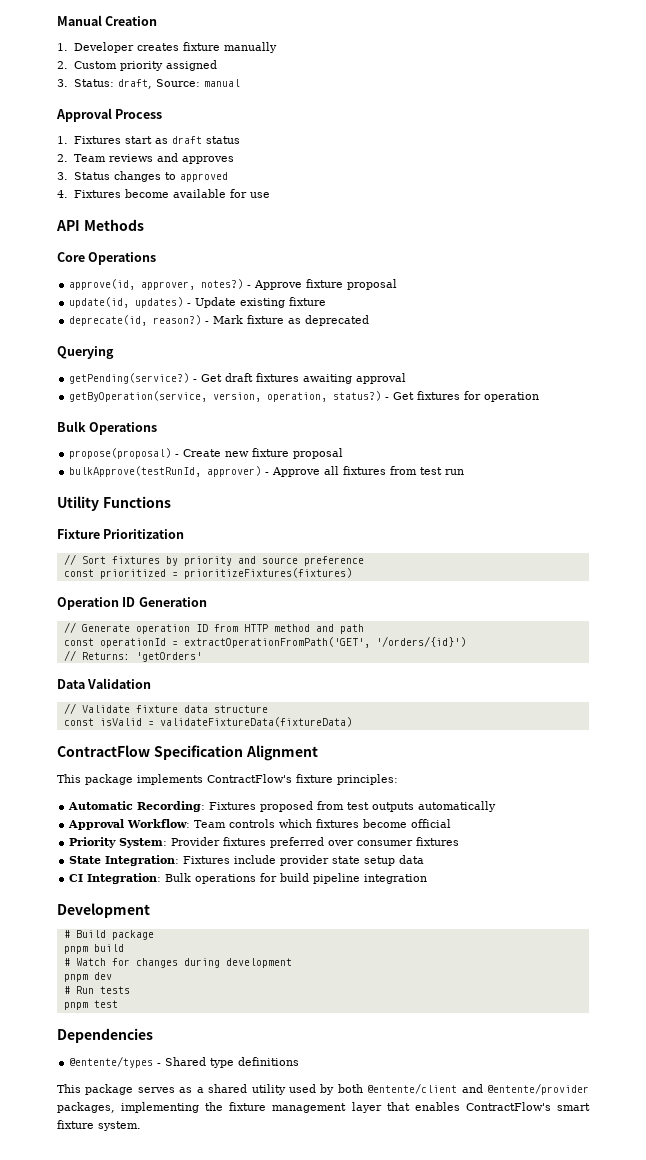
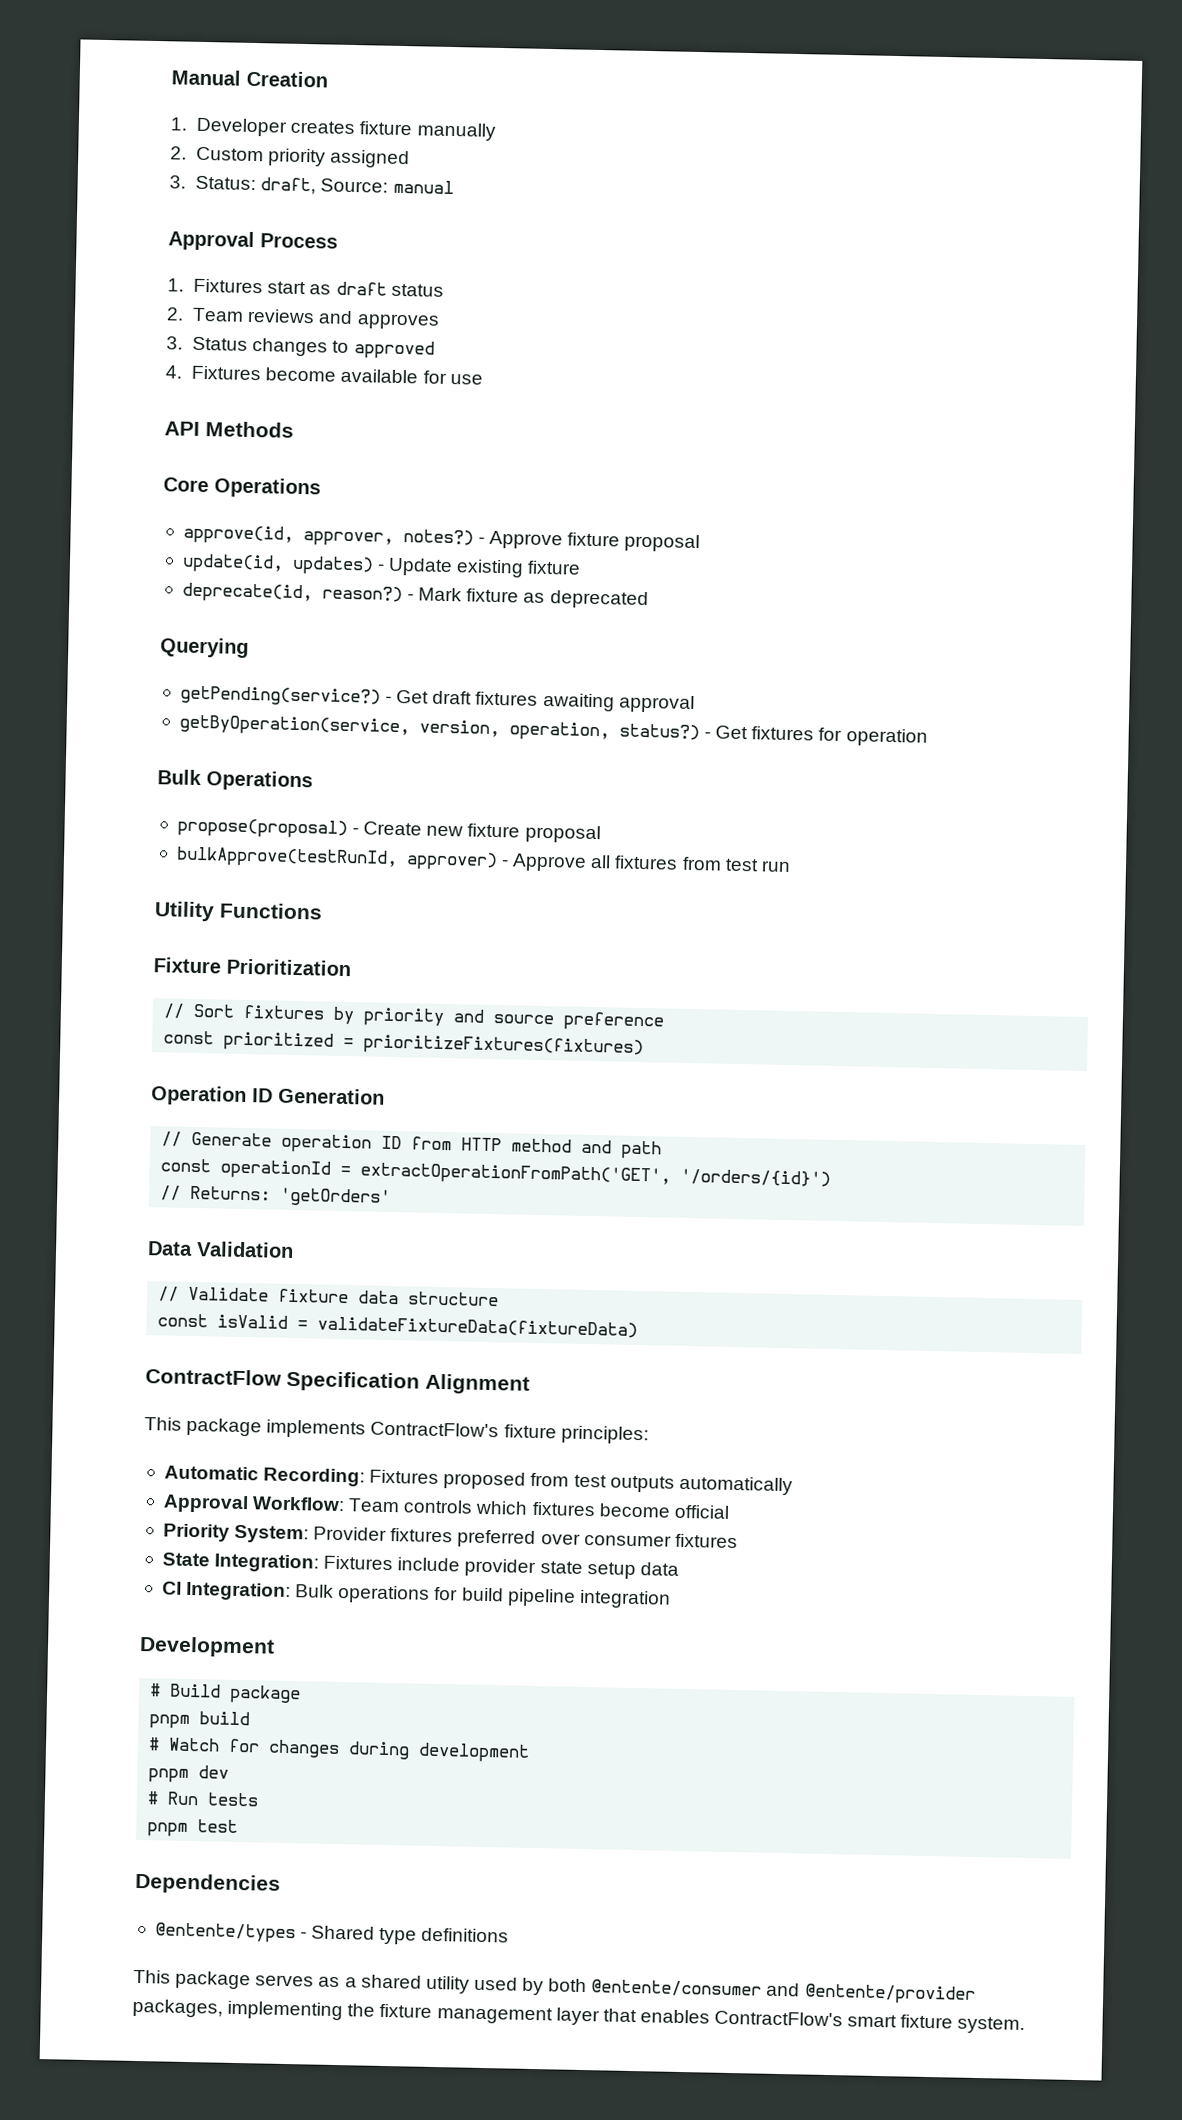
- This package serves as a shared utility used by both @entente/client and @entente/provider packages, implementing the fixture management layer that enables ContractFlow's smart fixture system.
+ This package serves as a shared utility used by both @entente/consumer and @entente/provider packages, implementing the fixture management layer that enables ContractFlow's smart fixture system.

